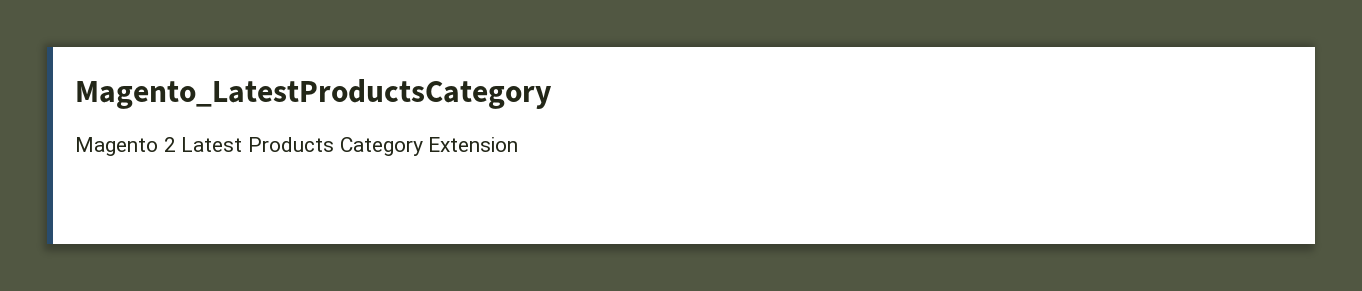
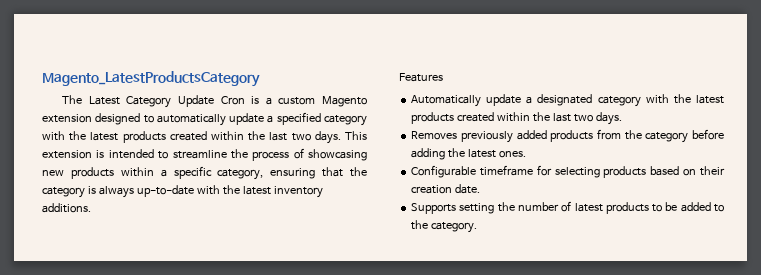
- Magento 2 Latest Products Category Extension
+ The Latest Category Update Cron is a custom Magento extension designed to automatically update a specified category with the latest products created within the last two days. This extension is intended to streamline the process of showcasing new products within a specific category, ensuring that the category is always up-to-date with the latest inventory additions.
+ Features
+ Automatically update a designated category with the latest products created within the last two days.
+ Removes previously added products from the category before adding the latest ones.
+ Configurable timeframe for selecting products based on their creation date.
+ Supports setting the number of latest products to be added to the category.

